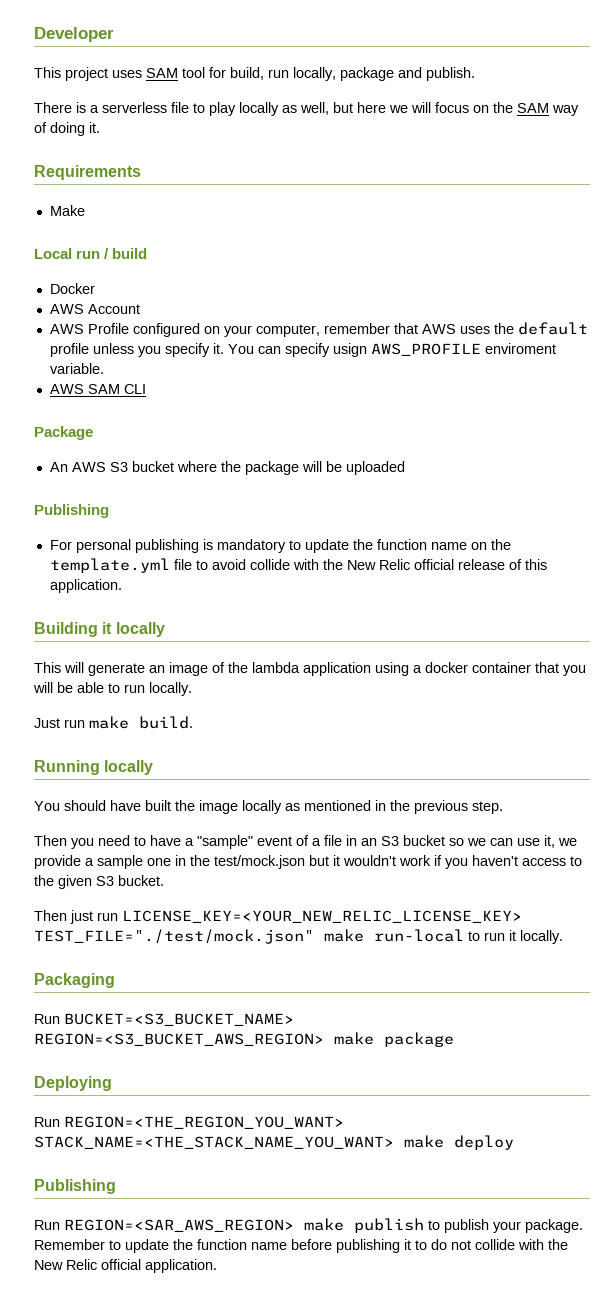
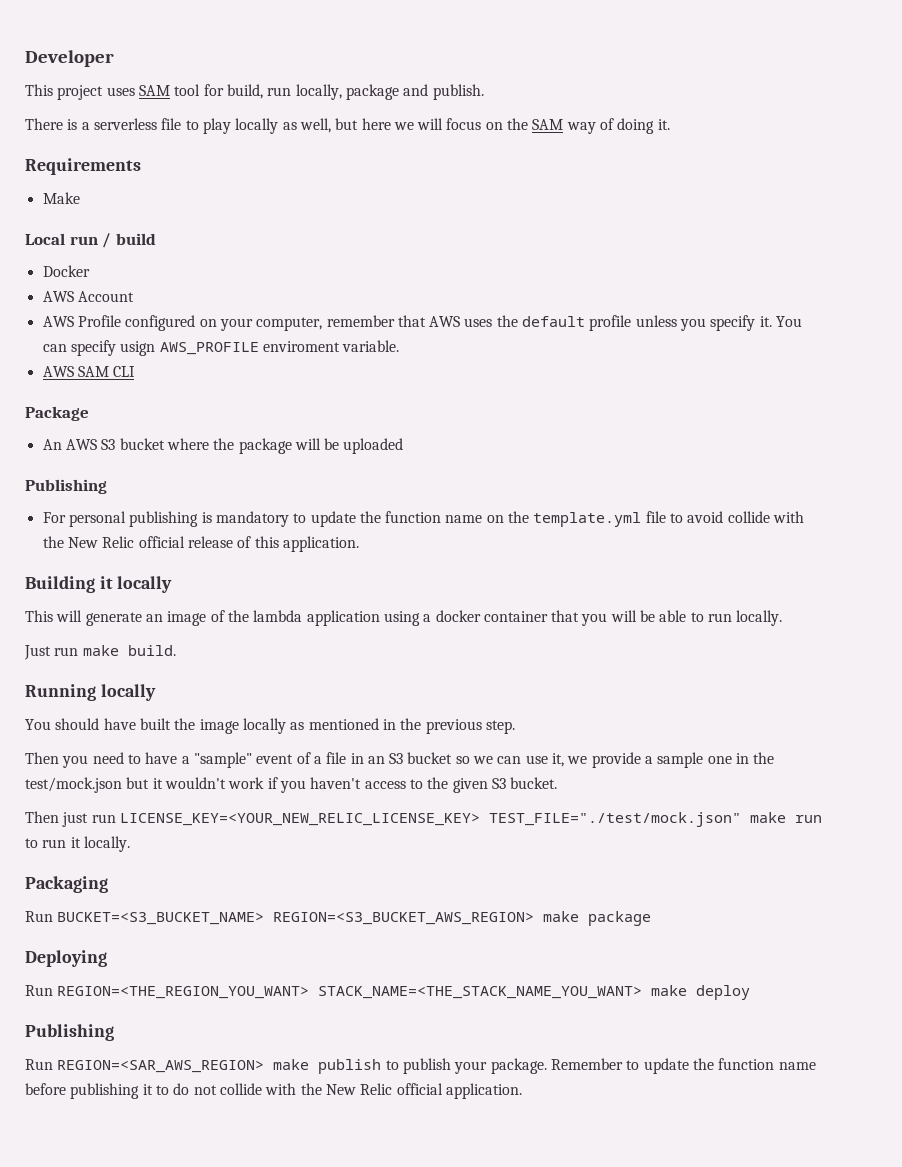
- Then just run LICENSE_KEY=<YOUR_NEW_RELIC_LICENSE_KEY> TEST_FILE="./test/mock.json" make run-local to run it locally.
+ Then just run LICENSE_KEY=<YOUR_NEW_RELIC_LICENSE_KEY> TEST_FILE="./test/mock.json" make run to run it locally.

